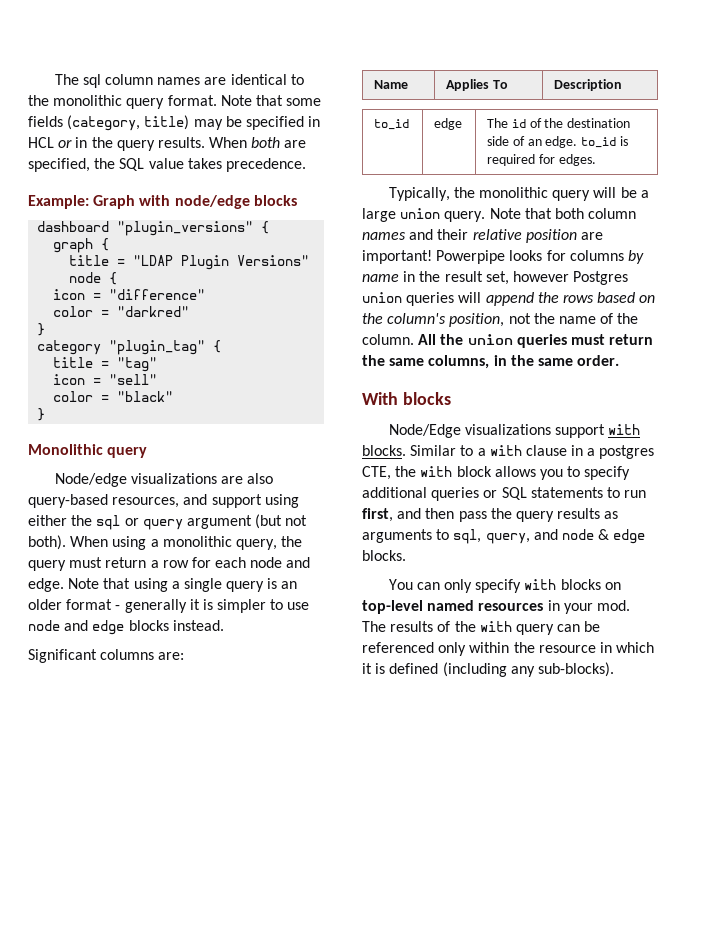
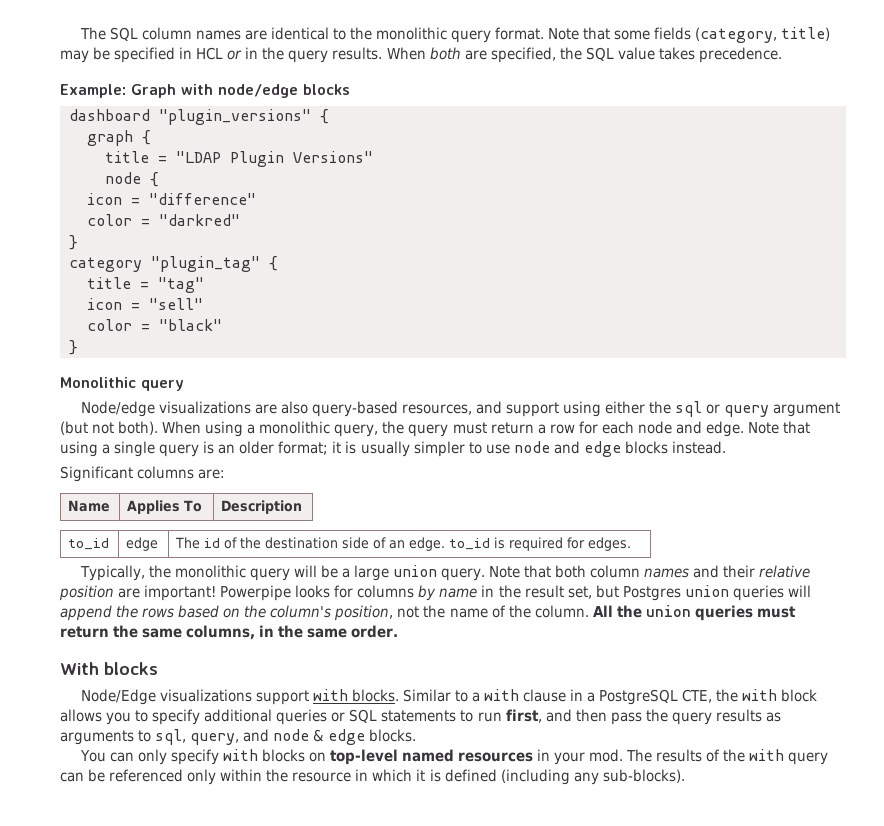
- The sql column names are identical to the monolithic query format.
+ The SQL column names are identical to the monolithic query format.
- Note that using a single query is an older format - generally it is simpler to use node and edge blocks instead.
+ Note that using a single query is an older format; it is usually simpler to use node and edge blocks instead.
- Powerpipe looks for columns by name in the result set, however Postgres union queries will append the rows based on the column's position, not the name of the column.
+ Powerpipe looks for columns by name in the result set, but Postgres union queries will append the rows based on the column's position, not the name of the column.
- Similar to a with clause in a postgres CTE, the with block allows you to specify additional queries or SQL statements to run first, and then pass the query results as arguments to sql, query, and node & edge blocks.
+ Similar to a with clause in a PostgreSQL CTE, the with block allows you to specify additional queries or SQL statements to run first, and then pass the query results as arguments to sql, query, and node & edge blocks.

